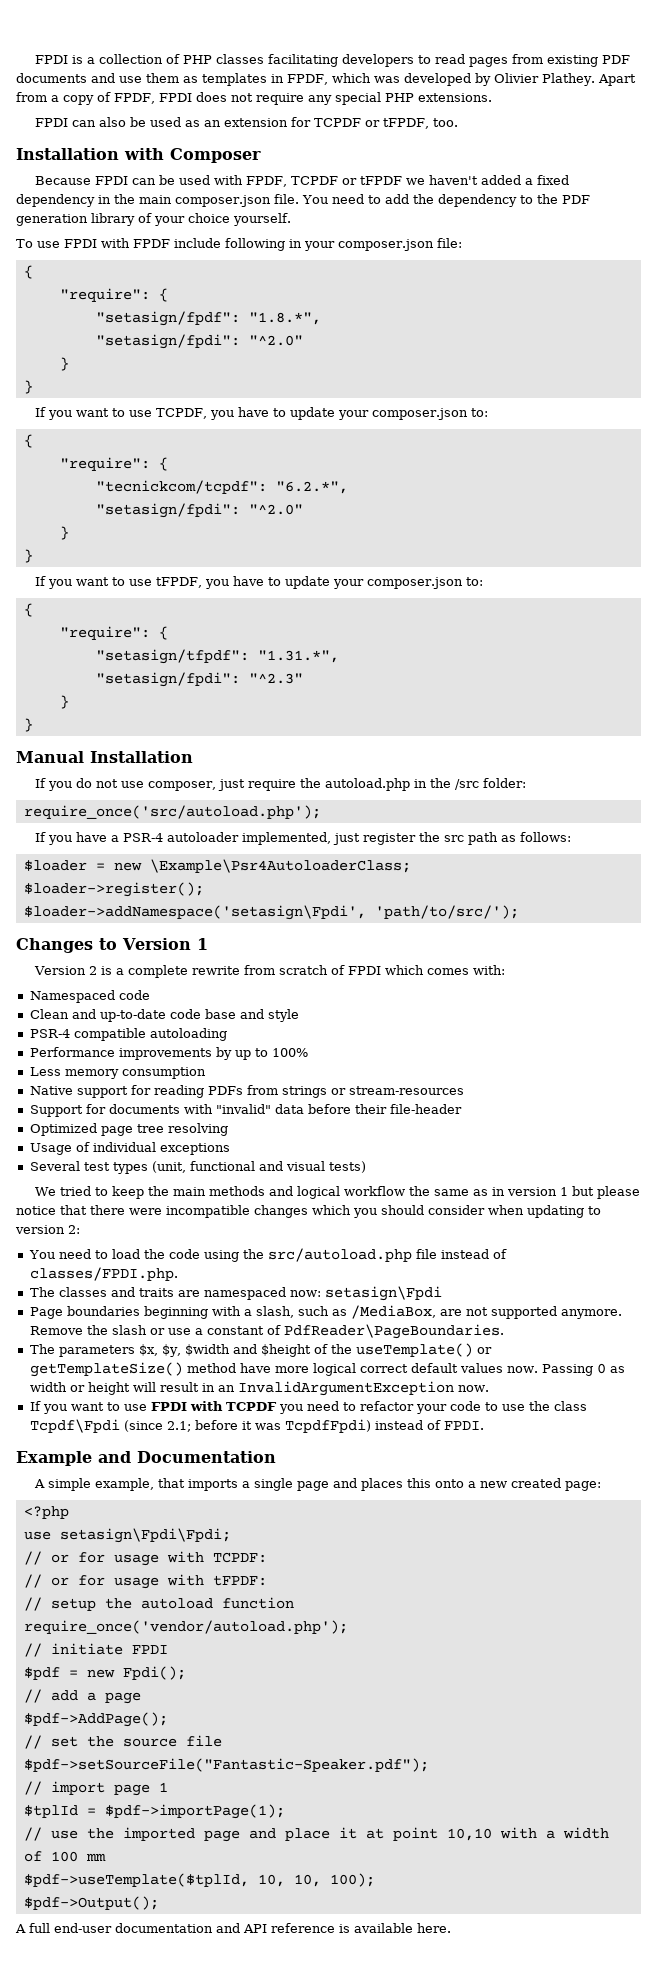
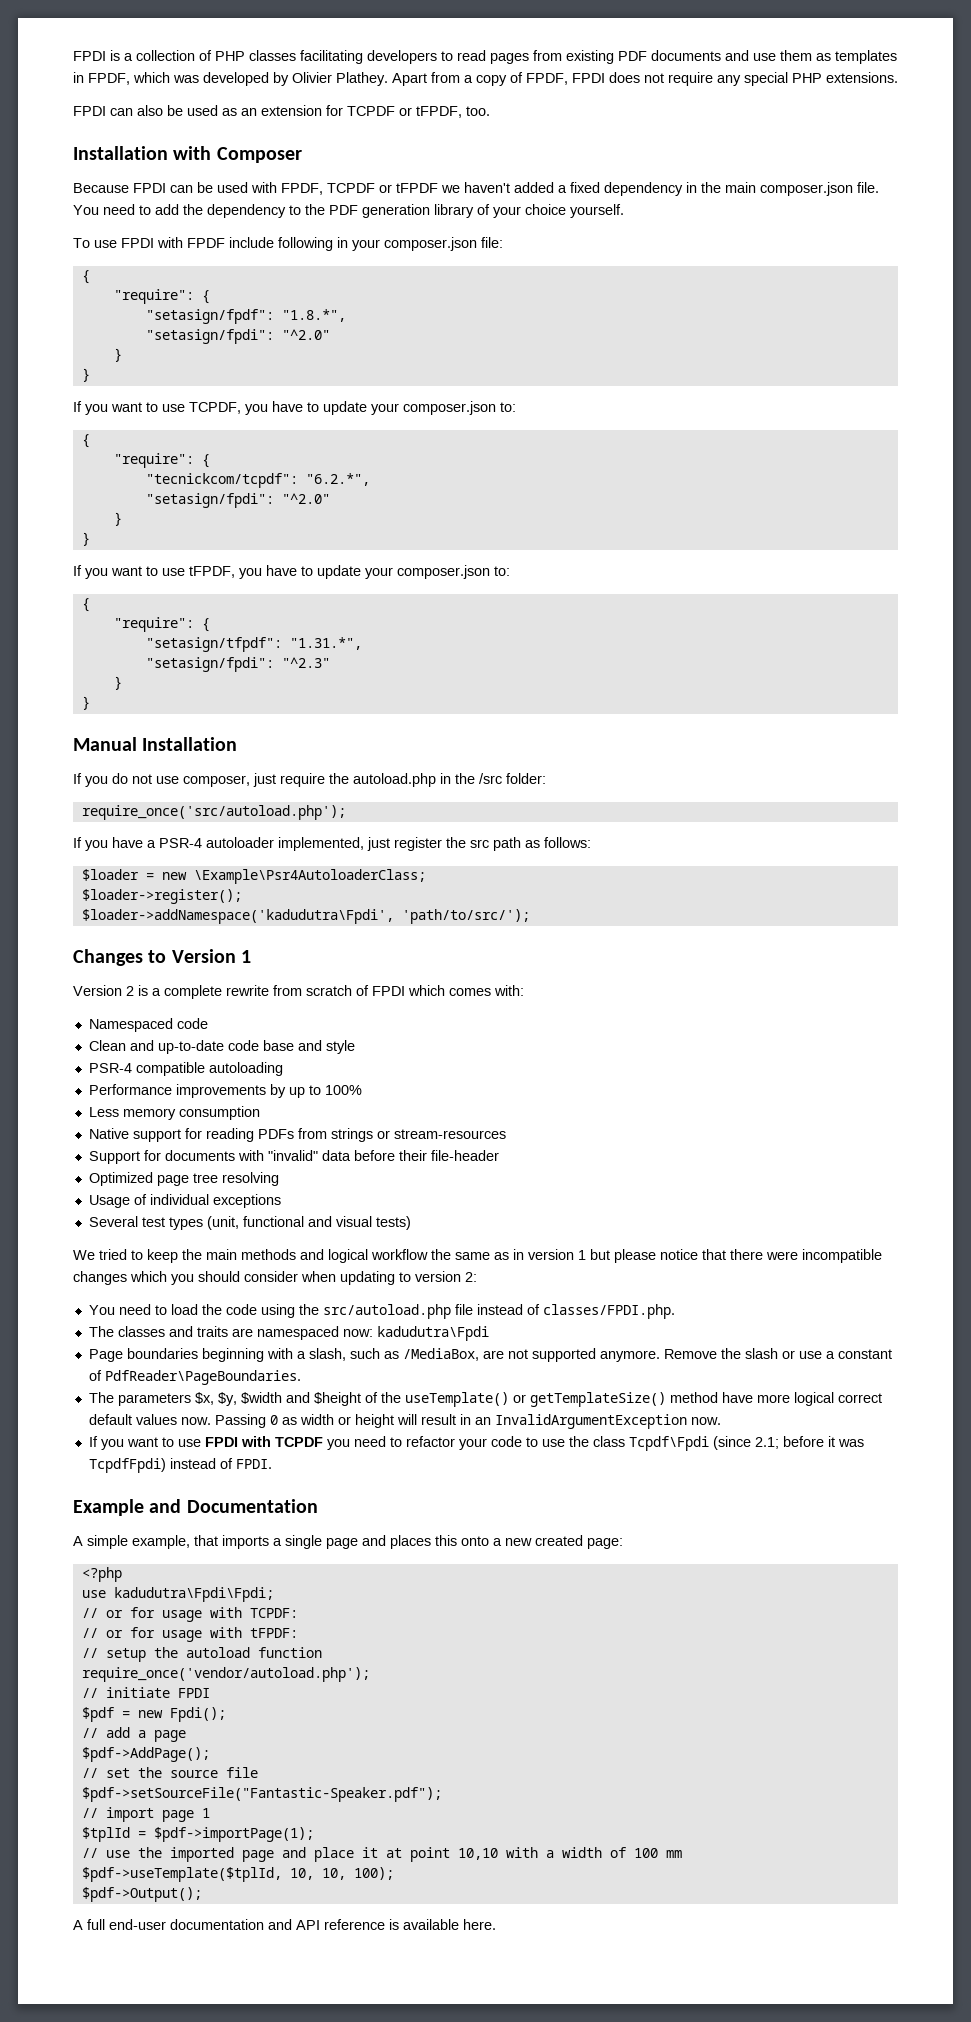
- $loader->addNamespace('setasign\Fpdi', 'path/to/src/');
+ $loader->addNamespace('kadudutra\Fpdi', 'path/to/src/');
- The classes and traits are namespaced now: setasign\Fpdi
+ The classes and traits are namespaced now: kadudutra\Fpdi
- use setasign\Fpdi\Fpdi;
+ use kadudutra\Fpdi\Fpdi;

